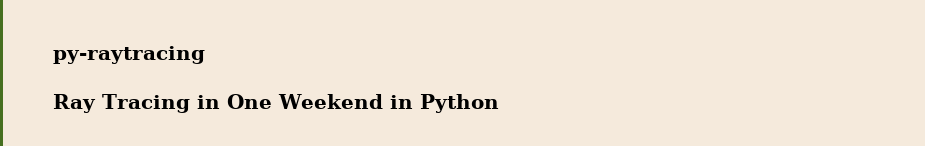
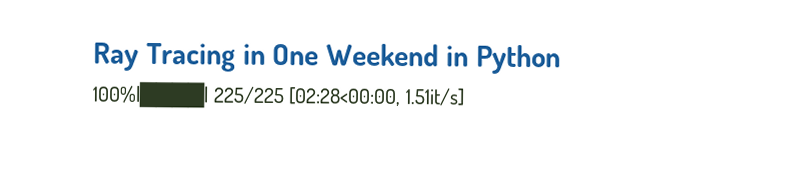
- py-raytracing
+ 100%|████| 225/225 [02:28<00:00, 1.51it/s]

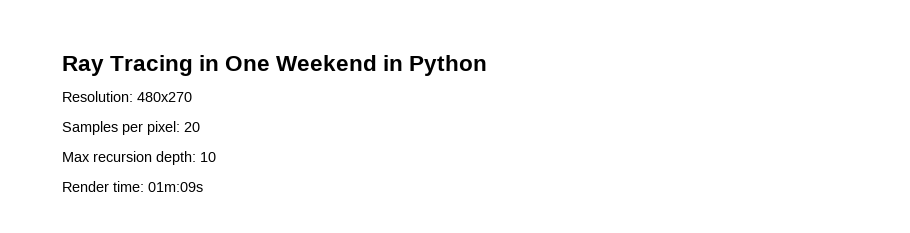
- 100%|████| 225/225 [02:28<00:00, 1.51it/s]
+ Resolution: 480x270
+ Samples per pixel: 20
+ Max recursion depth: 10
+ Render time: 01m:09s

